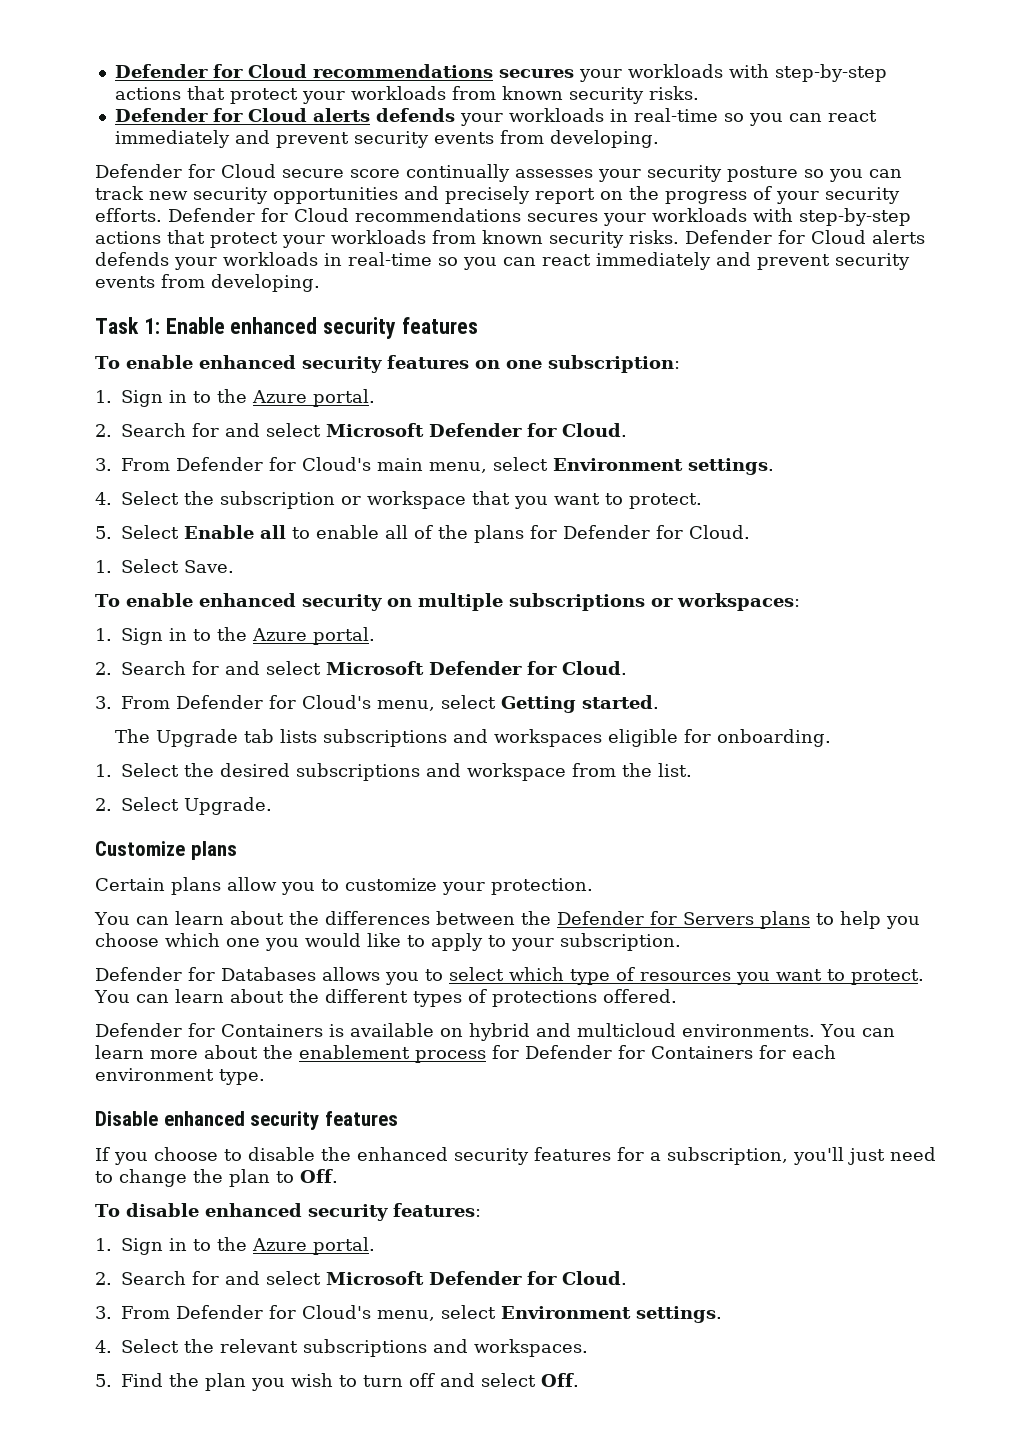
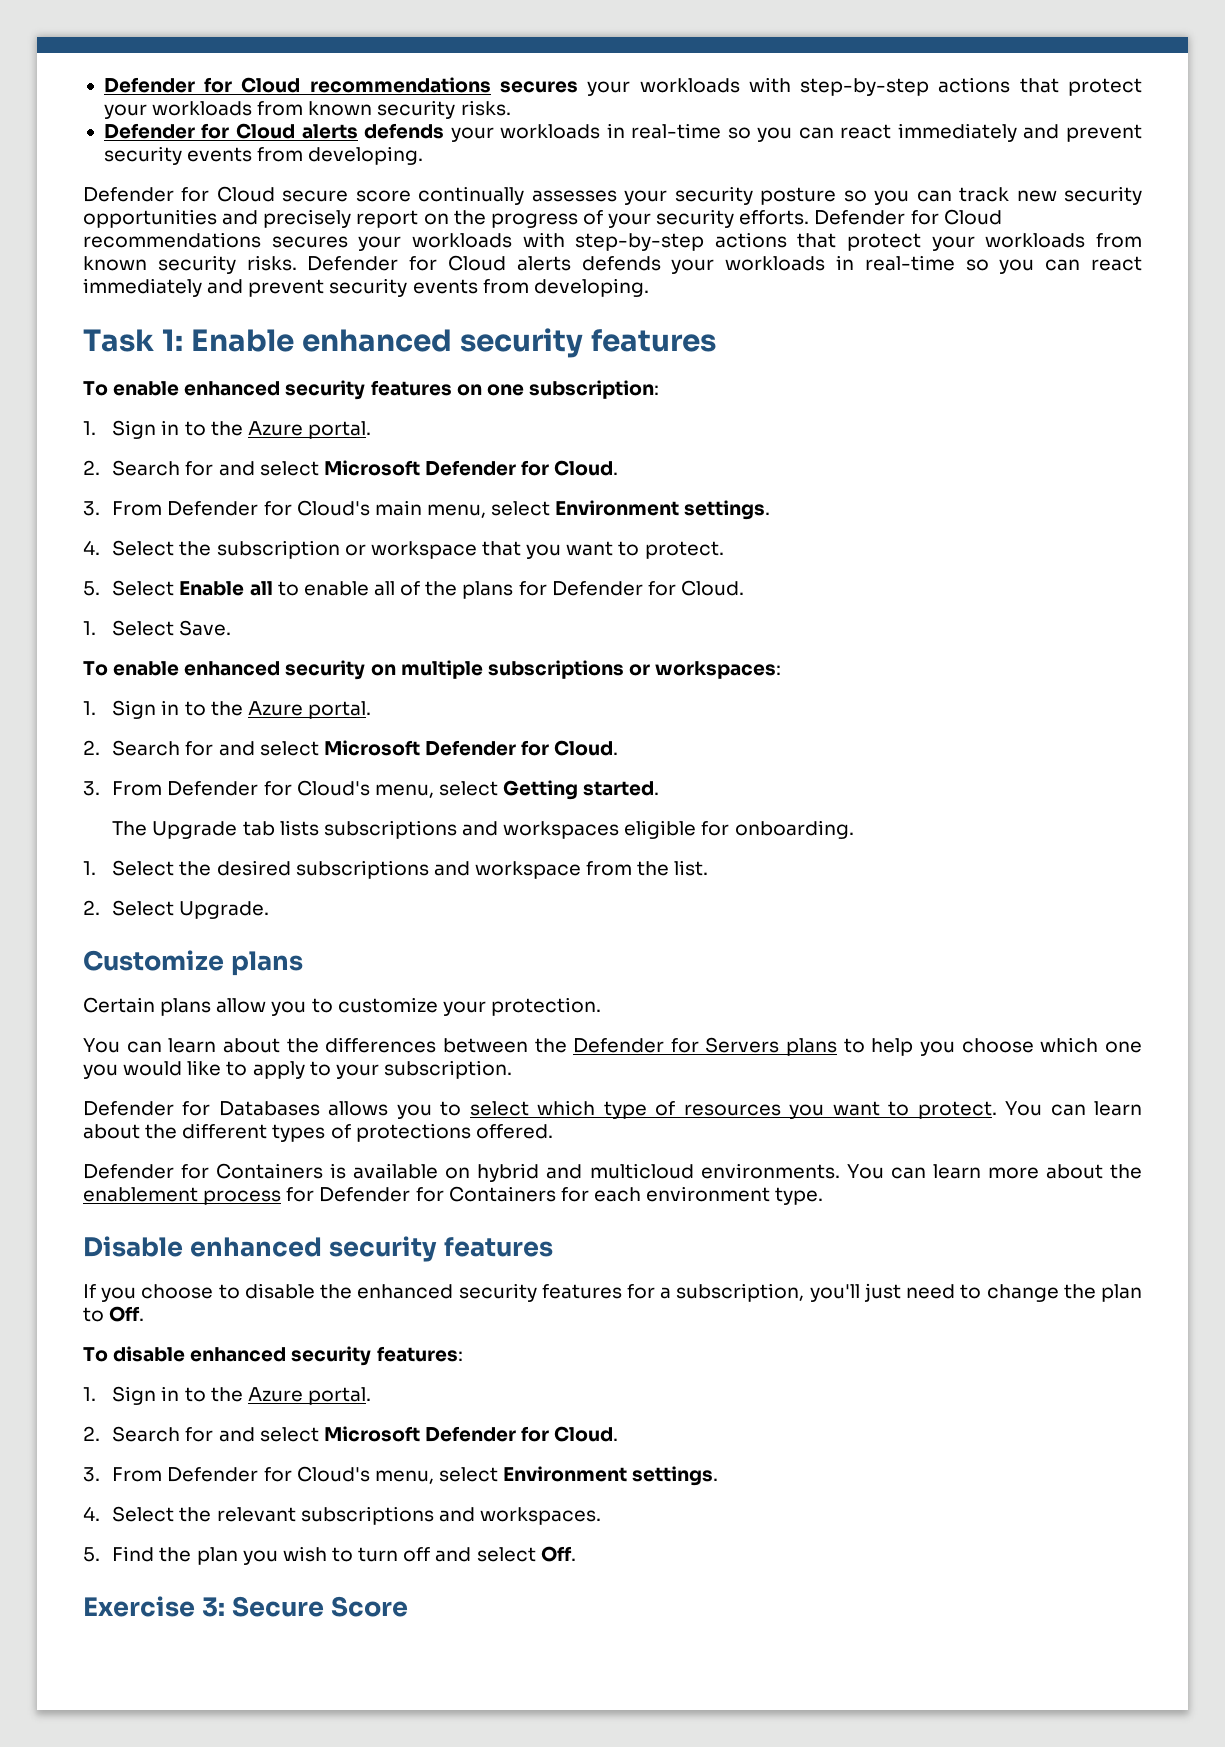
+ Exercise 3: Secure Score

